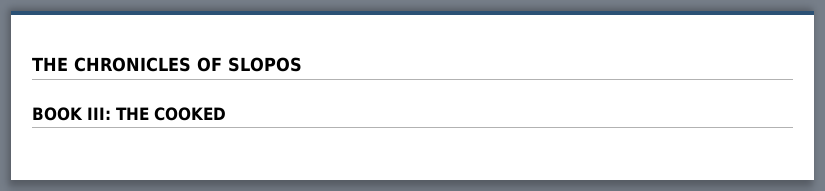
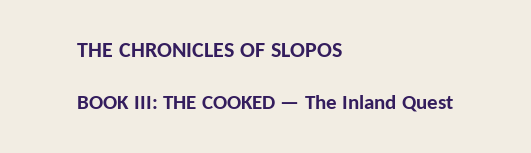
- BOOK III: THE COOKED
+ BOOK III: THE COOKED — The Inland Quest

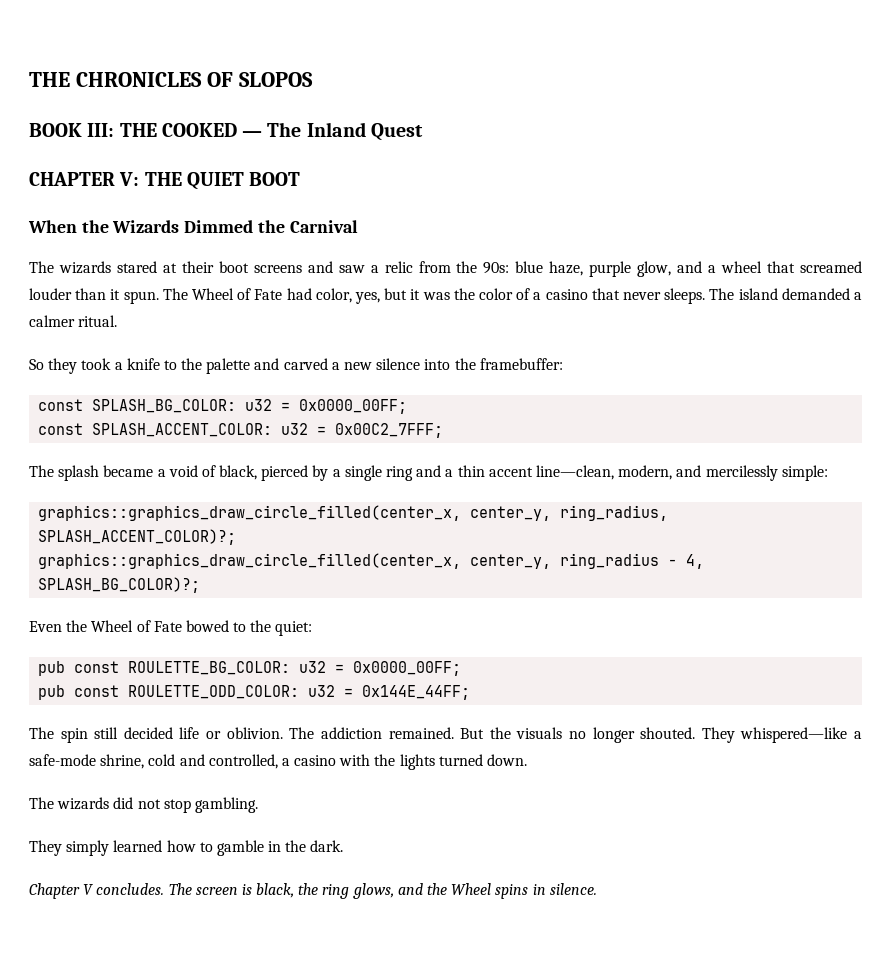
+ CHAPTER V: THE QUIET BOOT
+ When the Wizards Dimmed the Carnival
+ The wizards stared at their boot screens and saw a relic from the 90s: blue haze, purple glow, and a wheel that screamed louder than it spun. The Wheel of Fate had color, yes, but it was the color of a casino that never sleeps. The island demanded a calmer ritual.
+ So they took a knife to the palette and carved a new silence into the framebuffer:
+ const SPLASH_BG_COLOR: u32 = 0x0000_00FF;
+ const SPLASH_ACCENT_COLOR: u32 = 0x00C2_7FFF;
+ The splash became a void of black, pierced by a single ring and a thin accent line—clean, modern, and mercilessly simple:
+ graphics::graphics_draw_circle_filled(center_x, center_y, ring_radius, SPLASH_ACCENT_COLOR)?;
+ graphics::graphics_draw_circle_filled(center_x, center_y, ring_radius - 4, SPLASH_BG_COLOR)?;
+ Even the Wheel of Fate bowed to the quiet:
+ pub const ROULETTE_BG_COLOR: u32 = 0x0000_00FF;
+ pub const ROULETTE_ODD_COLOR: u32 = 0x144E_44FF;
+ The spin still decided life or oblivion. The addiction remained. But the visuals no longer shouted. They whispered—like a safe-mode shrine, cold and controlled, a casino with the lights turned down.
+ The wizards did not stop gambling.
+ They simply learned how to gamble in the dark.
+ Chapter V concludes. The screen is black, the ring glows, and the Wheel spins in silence.

